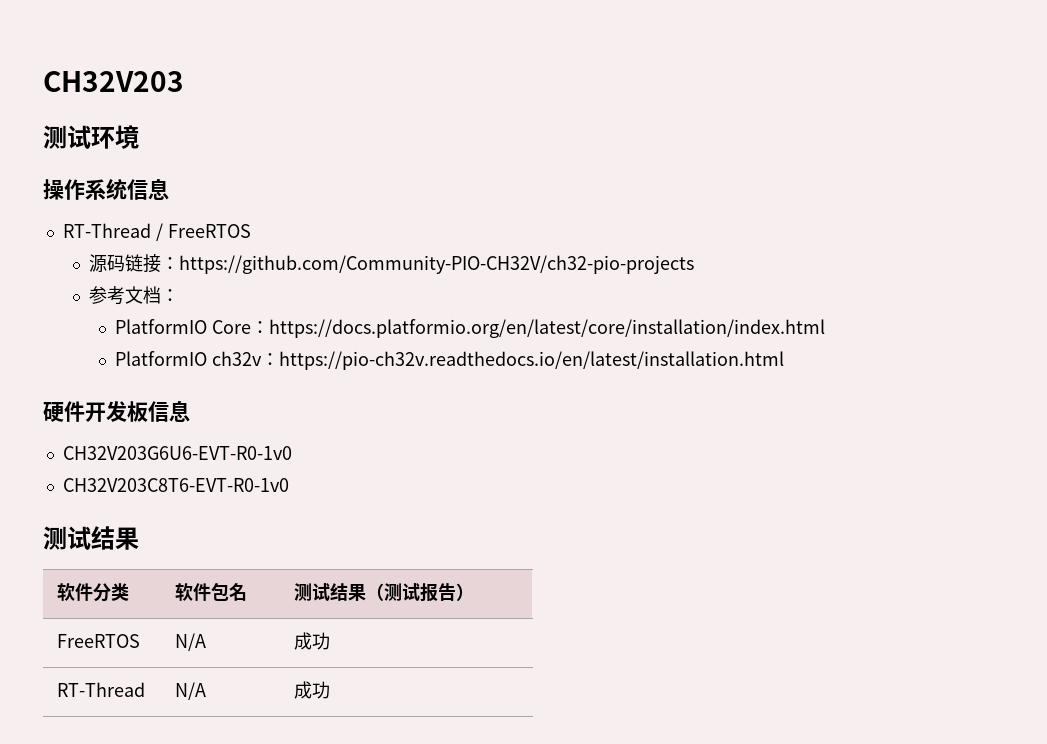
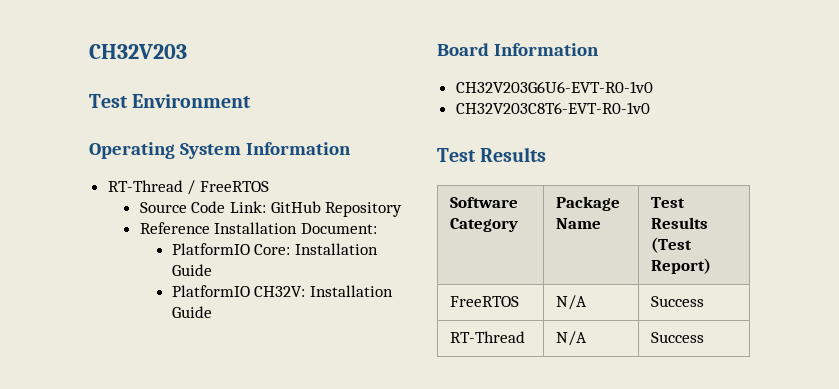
- 测试环境
- 操作系统信息
+ Test Environment
+ Operating System Information
  RT-Thread / FreeRTOS
- 源码链接：https://github.com/Community-PIO-CH32V/ch32-pio-projects
- 参考文档：
- PlatformIO Core：https://docs.platformio.org/en/latest/core/installation/index.html
- PlatformIO ch32v：https://pio-ch32v.readthedocs.io/en/latest/installation.html
- 硬件开发板信息
+ Source Code Link: GitHub Repository
+ Reference Installation Document:
+ PlatformIO Core: Installation Guide
+ PlatformIO CH32V: Installation Guide
+ Board Information
  CH32V203G6U6-EVT-R0-1v0
  CH32V203C8T6-EVT-R0-1v0
- 测试结果
- 软件分类 | 软件包名 | 测试结果（测试报告）
+ Test Results
+ Software Category | Package Name | Test Results (Test Report)
- FreeRTOS | N/A | 成功
+ FreeRTOS | N/A | Success
- RT-Thread | N/A | 成功
+ RT-Thread | N/A | Success

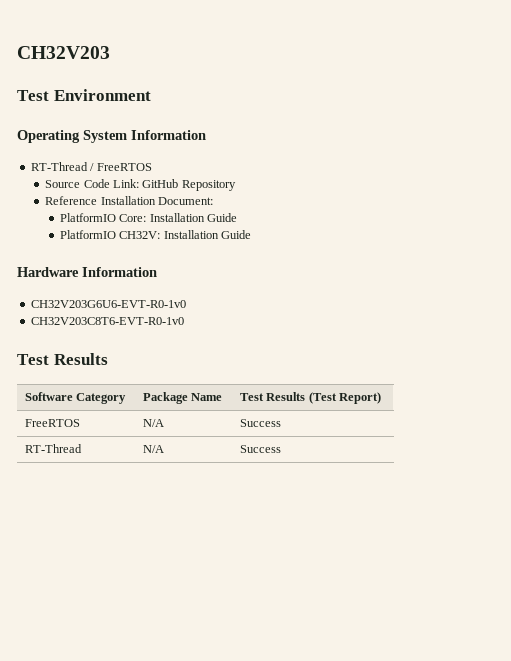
- Board Information
+ Hardware Information

